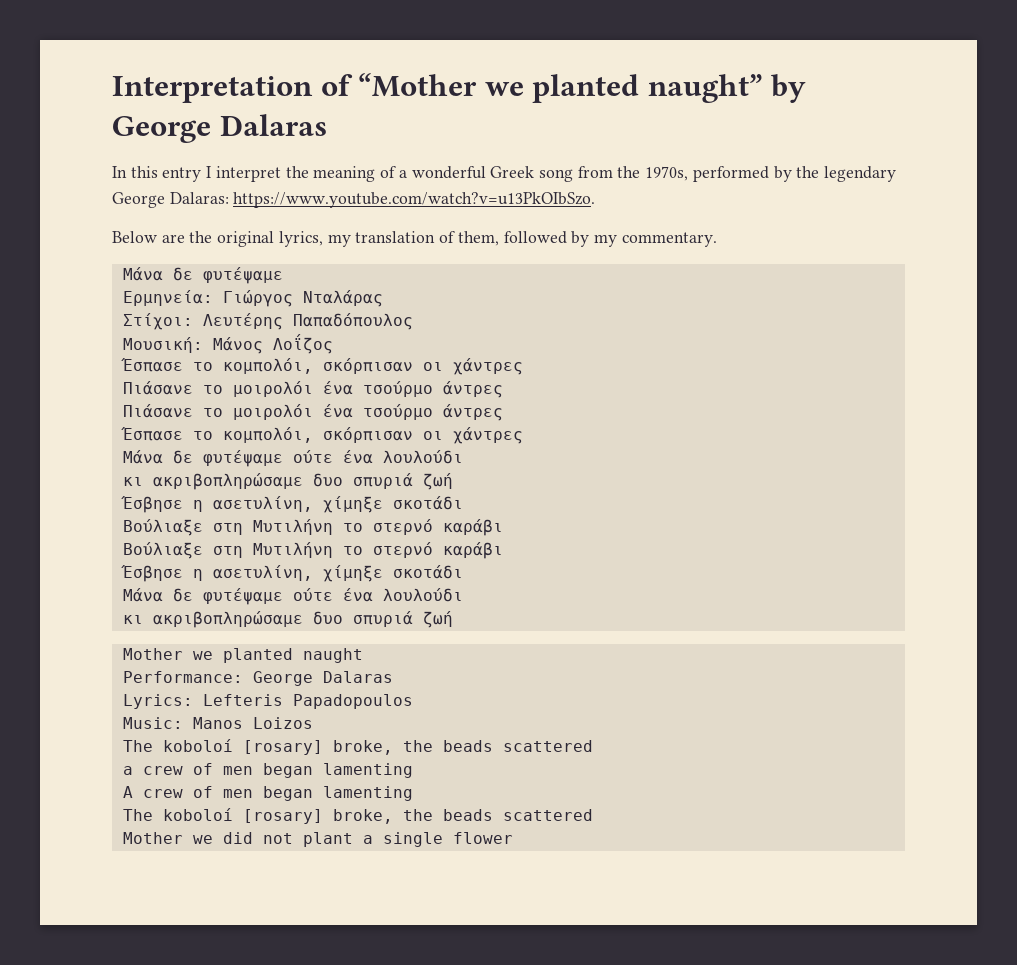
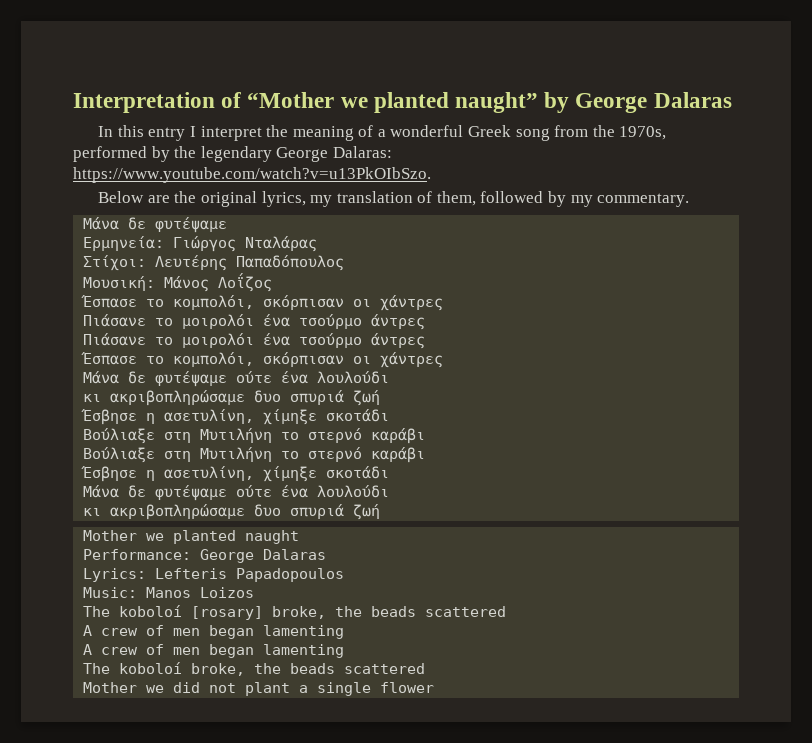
  Music: Manos Loizos
  The koboloí [rosary] broke, the beads scattered
- a crew of men began lamenting
  A crew of men began lamenting
- The koboloí [rosary] broke, the beads scattered
+ A crew of men began lamenting
+ The koboloí broke, the beads scattered

